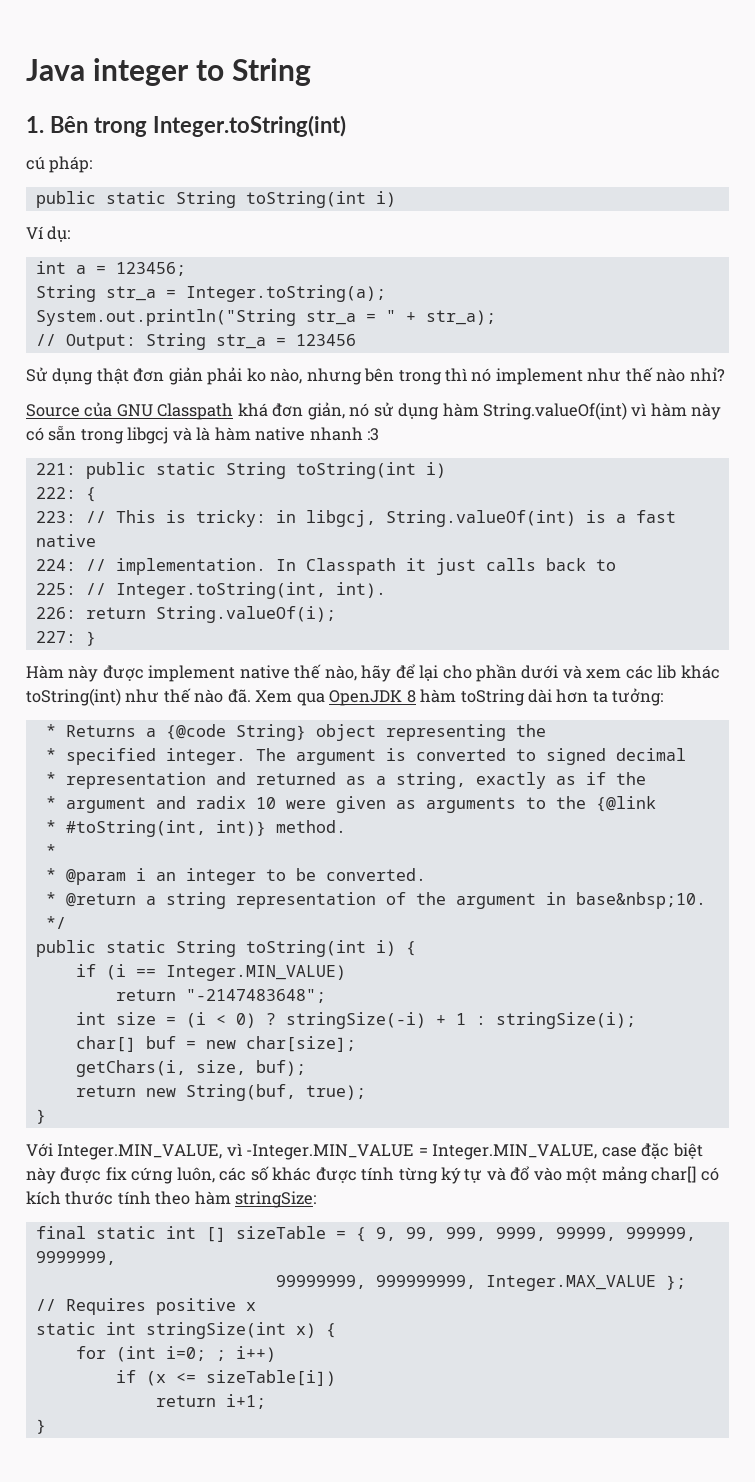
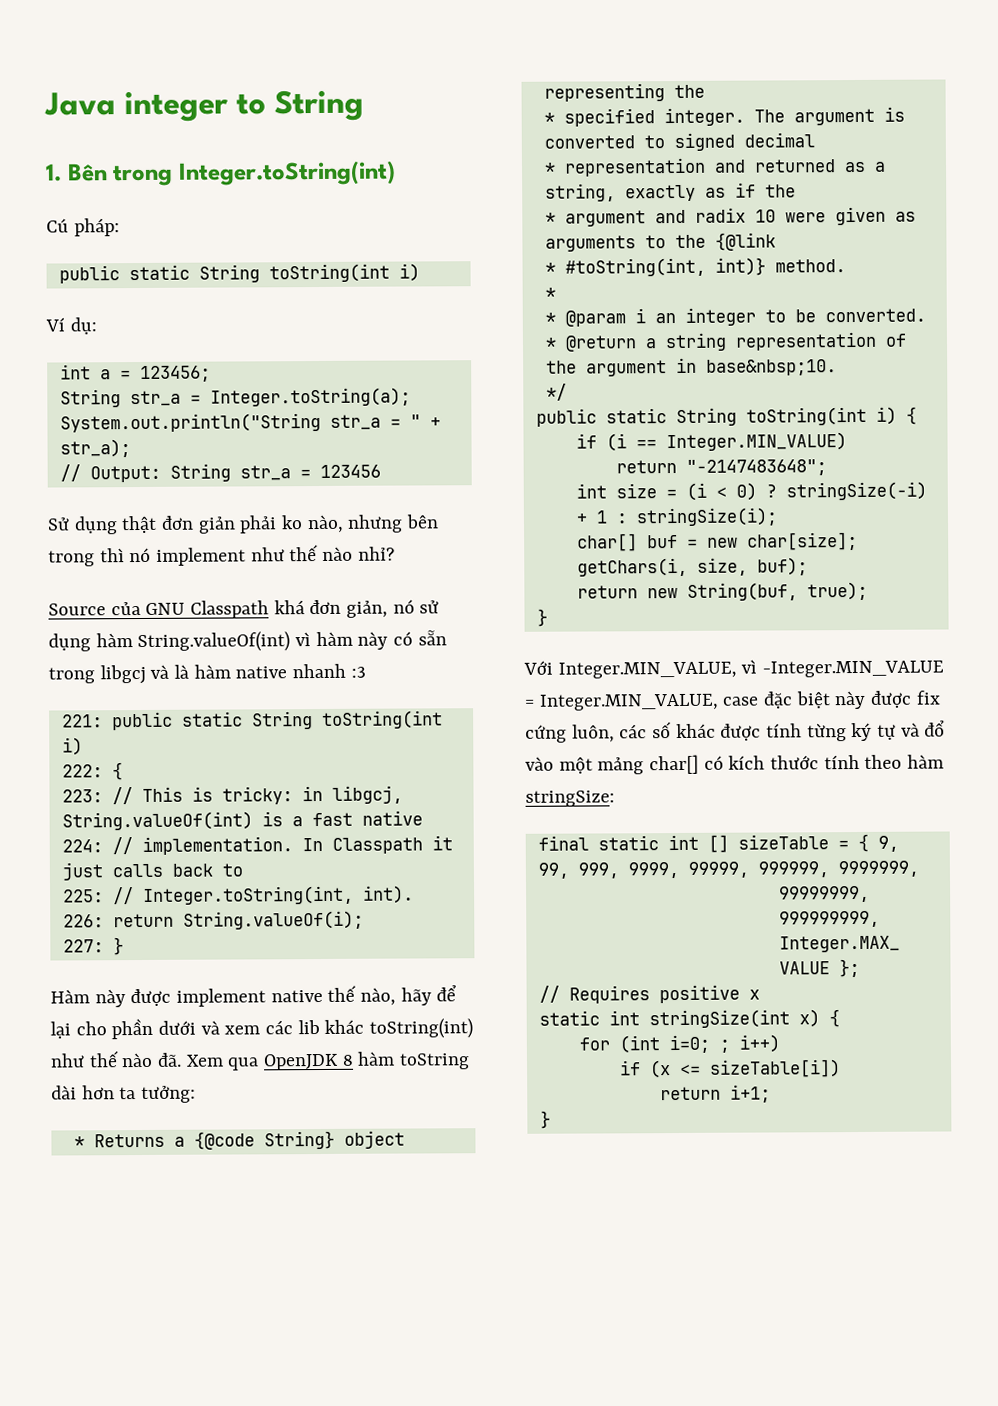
- cú pháp:
+ Cú pháp:

